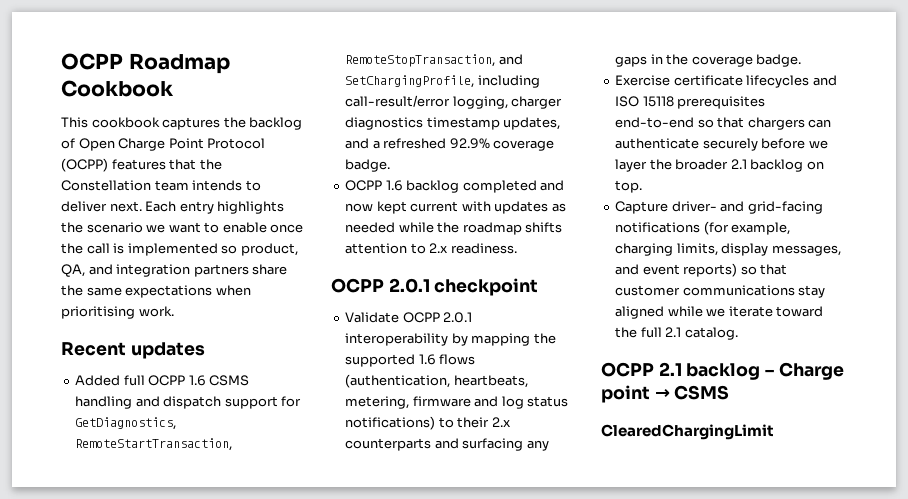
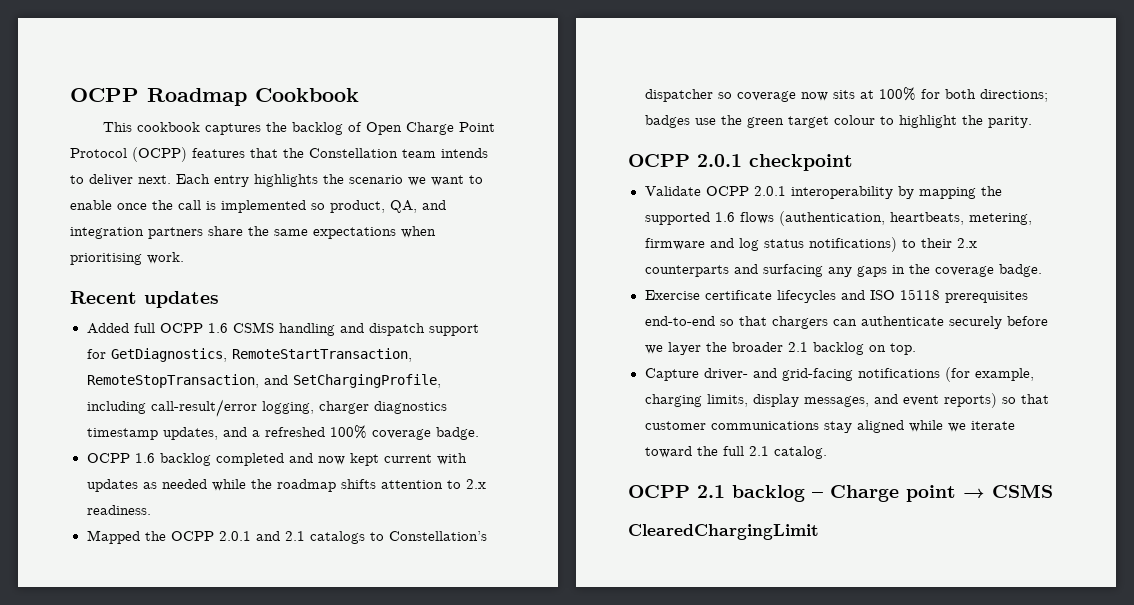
- Added full OCPP 1.6 CSMS handling and dispatch support for GetDiagnostics, RemoteStartTransaction, RemoteStopTransaction, and SetChargingProfile, including call-result/error logging, charger diagnostics timestamp updates, and a refreshed 92.9% coverage badge.
+ Added full OCPP 1.6 CSMS handling and dispatch support for GetDiagnostics, RemoteStartTransaction, RemoteStopTransaction, and SetChargingProfile, including call-result/error logging, charger diagnostics timestamp updates, and a refreshed 100% coverage badge.
+ Mapped the OCPP 2.0.1 and 2.1 catalogs to Constellation’s dispatcher so coverage now sits at 100% for both directions; badges use the green target colour to highlight the parity.

